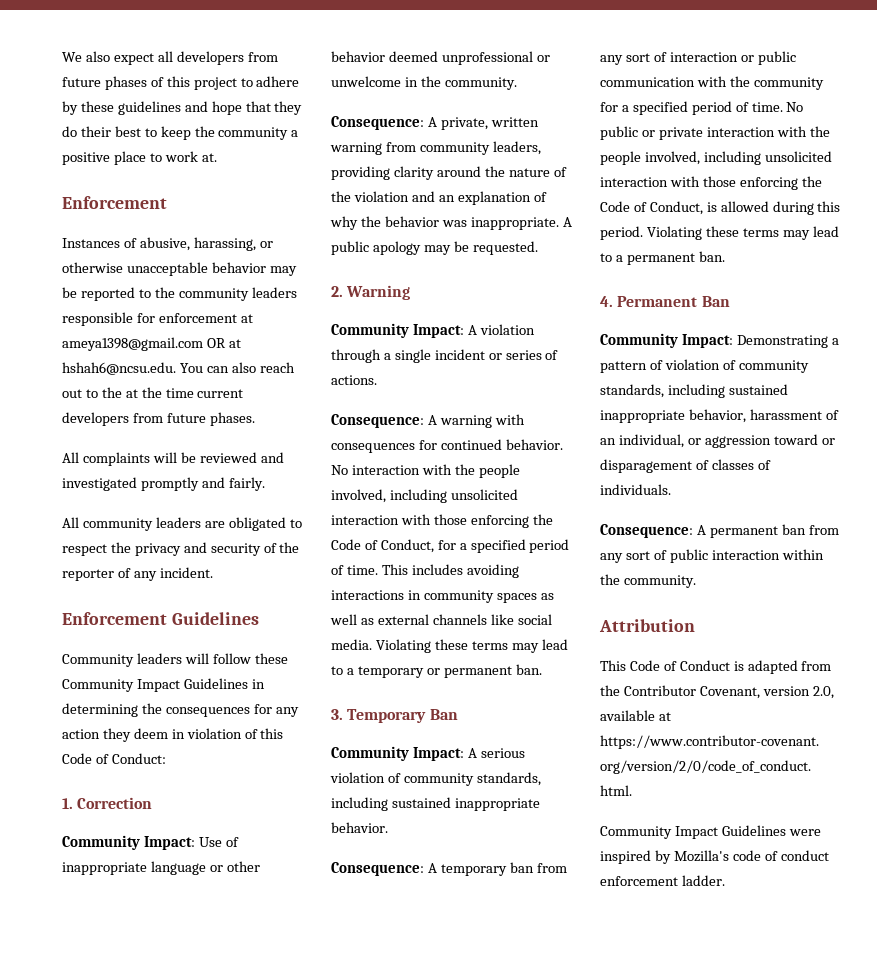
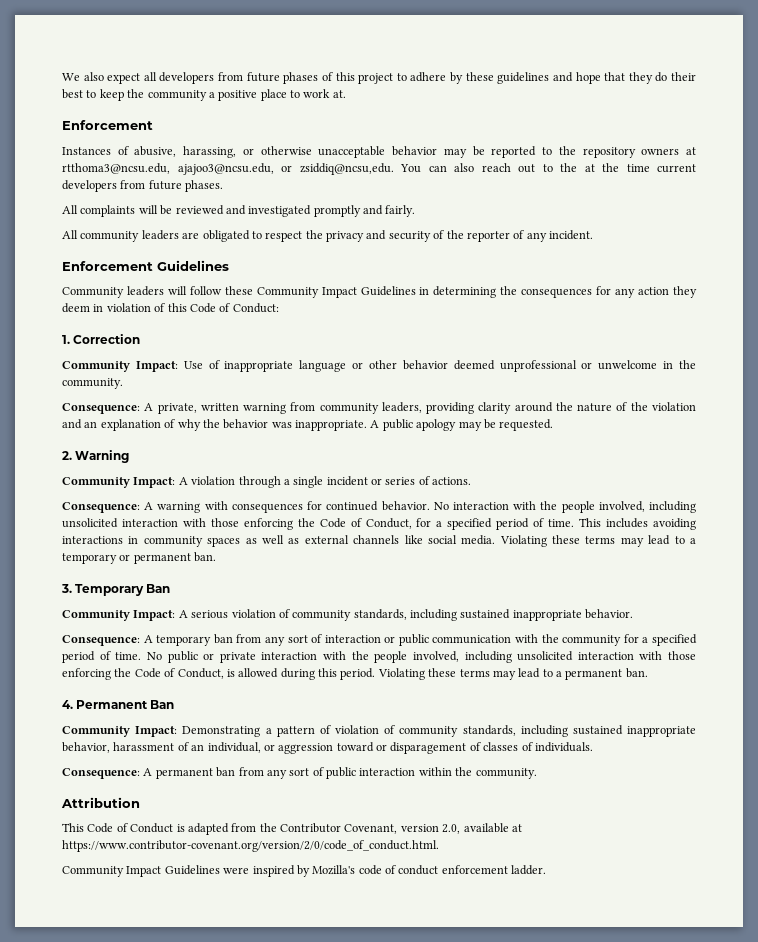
- Instances of abusive, harassing, or otherwise unacceptable behavior may be reported to the community leaders responsible for enforcement at ameya1398@gmail.com OR at hshah6@ncsu.edu. You can also reach out to the at the time current developers from future phases.
+ Instances of abusive, harassing, or otherwise unacceptable behavior may be reported to the repository owners at rtthoma3@ncsu.edu, ajajoo3@ncsu.edu, or zsiddiq@ncsu,edu. You can also reach out to the at the time current developers from future phases.

